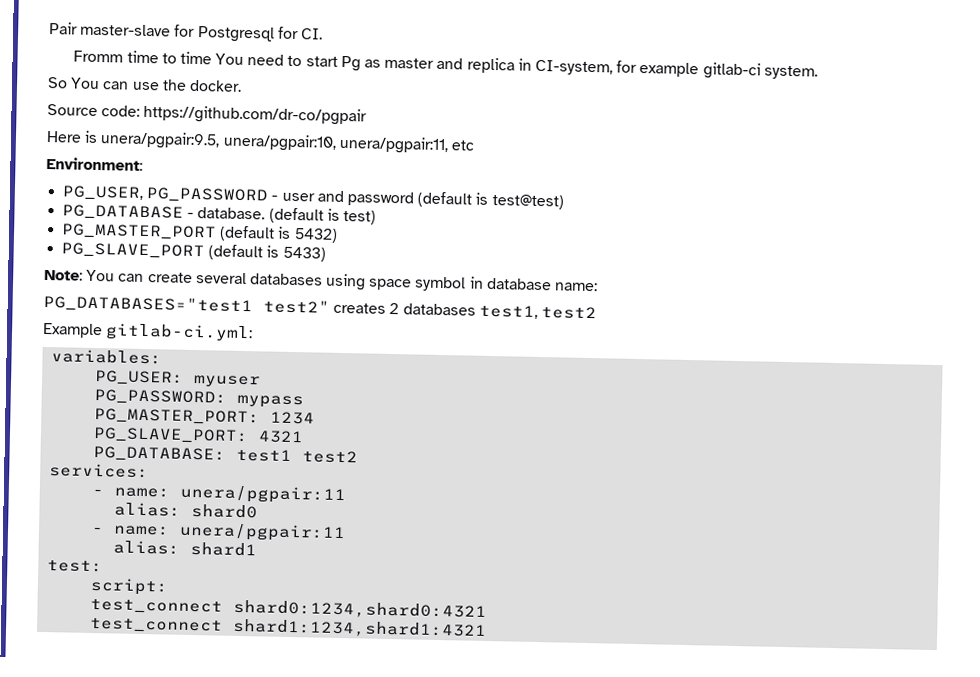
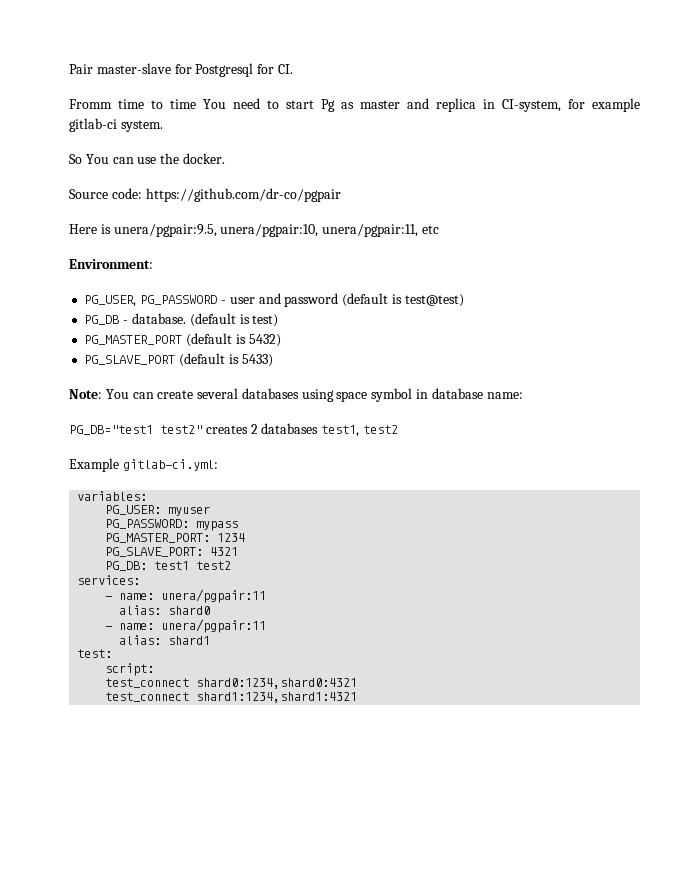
- PG_DATABASE - database.
+ PG_DB - database.
- PG_DATABASES="test1 test2" creates 2 databases test1, test2
+ PG_DB="test1 test2" creates 2 databases test1, test2
- PG_DATABASE: test1 test2
+ PG_DB: test1 test2

